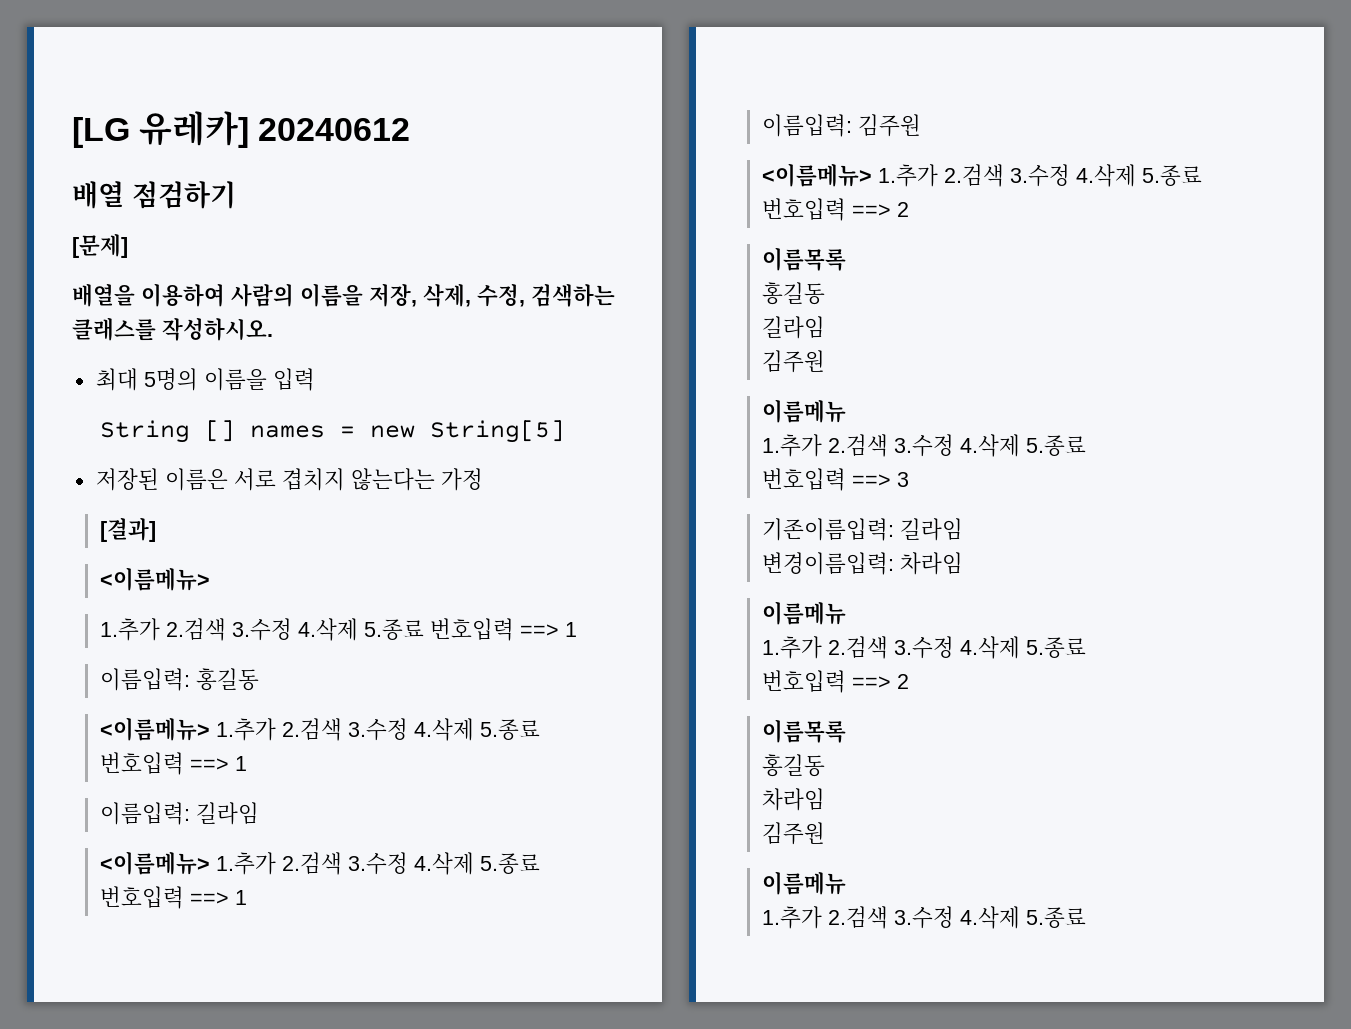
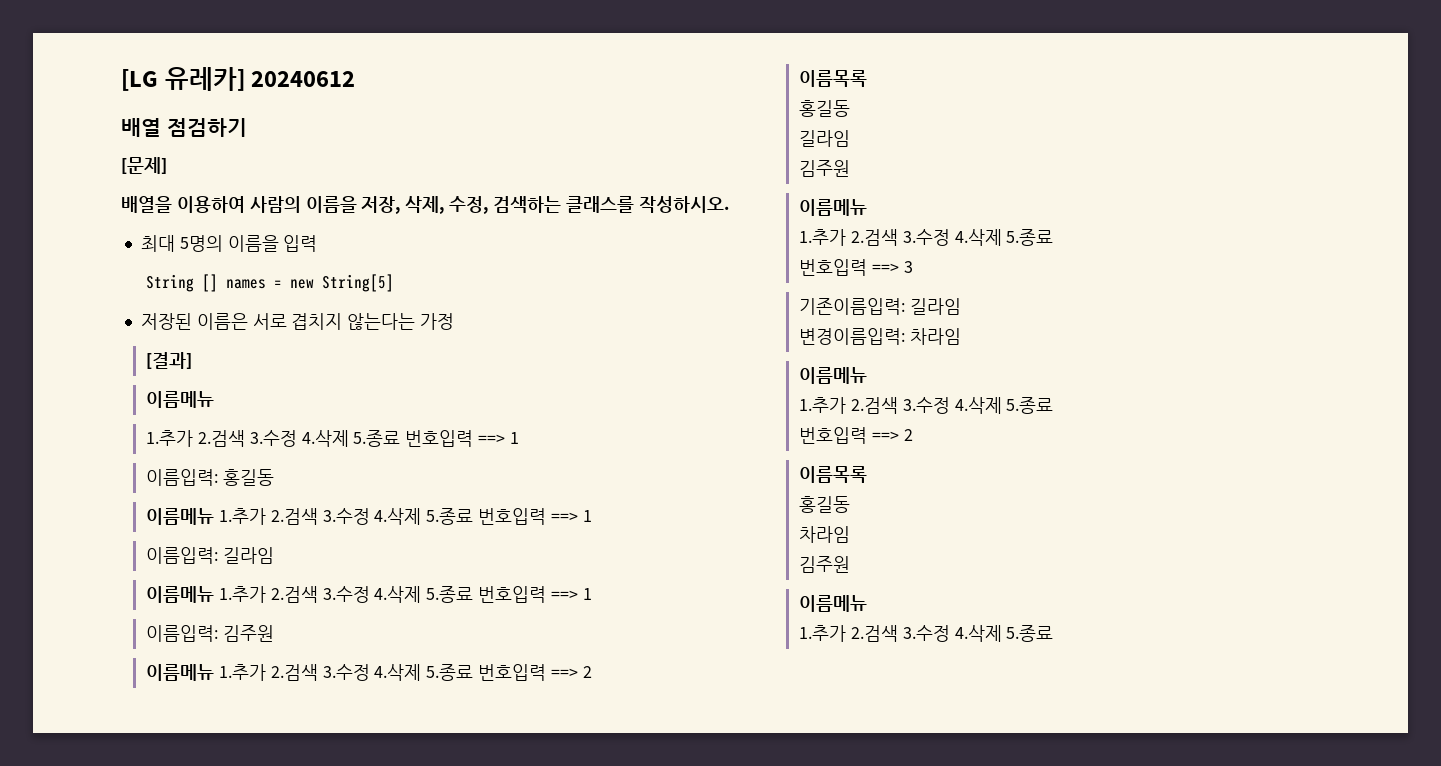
  [결과]
- <이름메뉴>
+ 이름메뉴
  이름입력: 홍길동
- <이름메뉴> 1.추가 2.검색 3.수정 4.삭제 5.종료 번호입력 ==> 1
+ 이름메뉴 1.추가 2.검색 3.수정 4.삭제 5.종료 번호입력 ==> 1
  이름입력: 길라임
- <이름메뉴> 1.추가 2.검색 3.수정 4.삭제 5.종료 번호입력 ==> 1
+ 이름메뉴 1.추가 2.검색 3.수정 4.삭제 5.종료 번호입력 ==> 1
- <이름메뉴> 1.추가 2.검색 3.수정 4.삭제 5.종료 번호입력 ==> 2
+ 이름메뉴 1.추가 2.검색 3.수정 4.삭제 5.종료 번호입력 ==> 2

